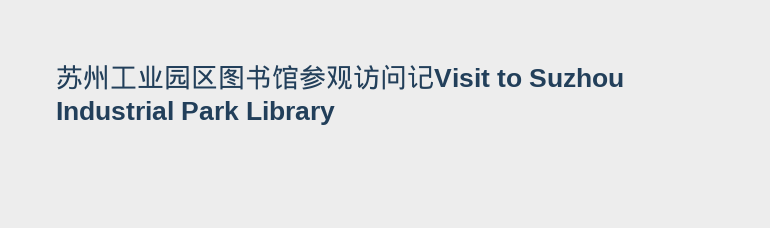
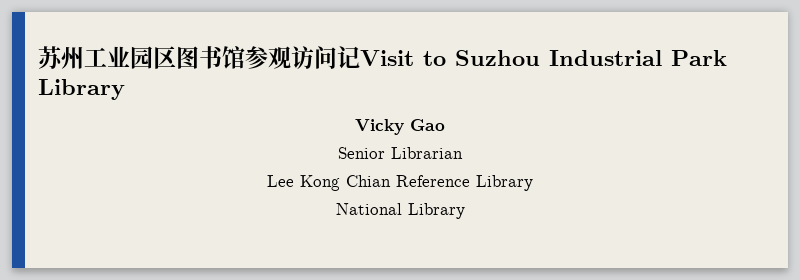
+ Vicky Gao
+ Senior Librarian
+ Lee Kong Chian Reference Library
+ National Library

